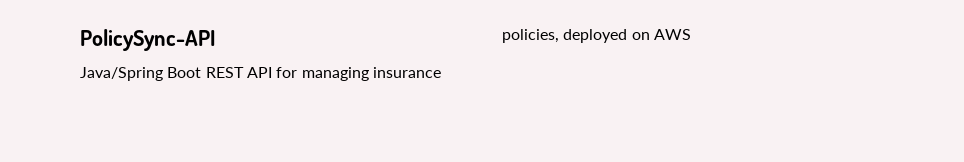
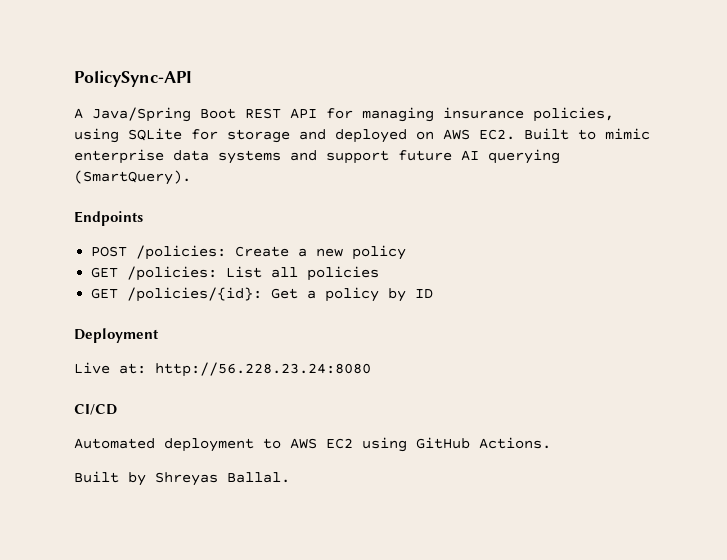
- Java/Spring Boot REST API for managing insurance policies, deployed on AWS
+ A Java/Spring Boot REST API for managing insurance policies, using SQLite for storage and deployed on AWS EC2. Built to mimic enterprise data systems and support future AI querying (SmartQuery).
+ Endpoints
+ POST /policies: Create a new policy
+ GET /policies: List all policies
+ GET /policies/{id}: Get a policy by ID
+ Deployment
+ Live at: http://56.228.23.24:8080
+ CI/CD
+ Automated deployment to AWS EC2 using GitHub Actions.
+ Built by Shreyas Ballal.

